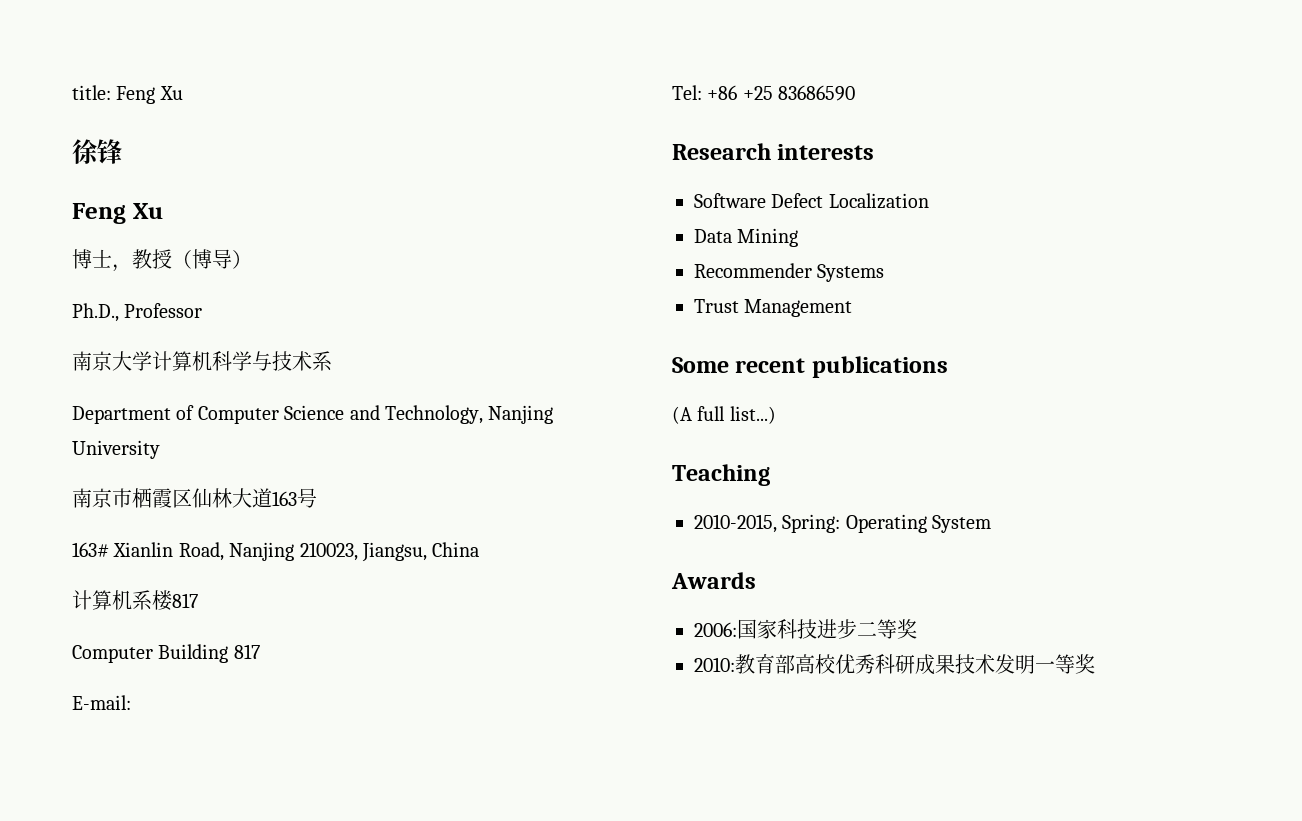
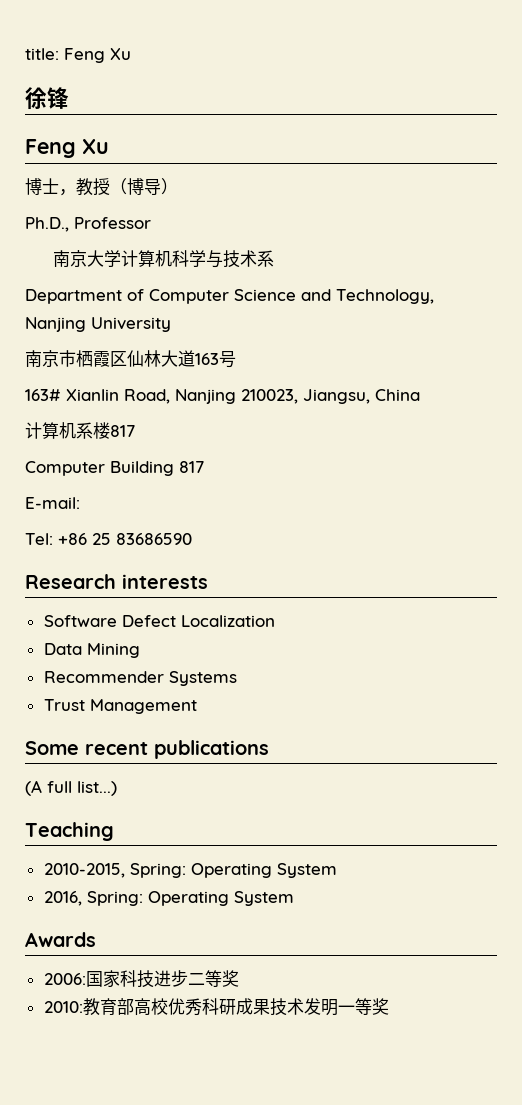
- Tel: +86 +25 83686590
+ Tel: +86 25 83686590
+ 2016, Spring: Operating System

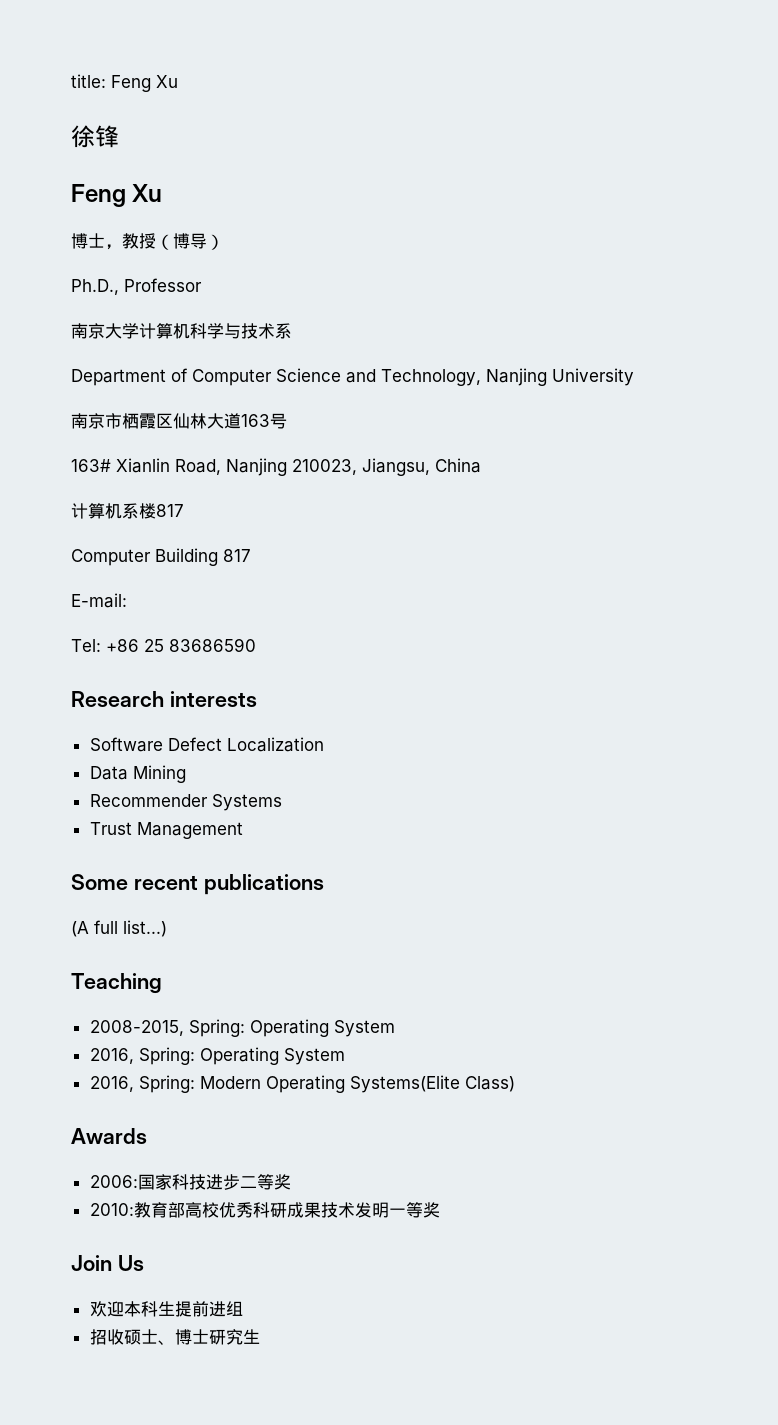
- 2010-2015, Spring: Operating System
+ 2008-2015, Spring: Operating System
+ 2016, Spring: Modern Operating Systems(Elite Class)
+ Join Us
+ 欢迎本科生提前进组
+ 招收硕士、博士研究生

